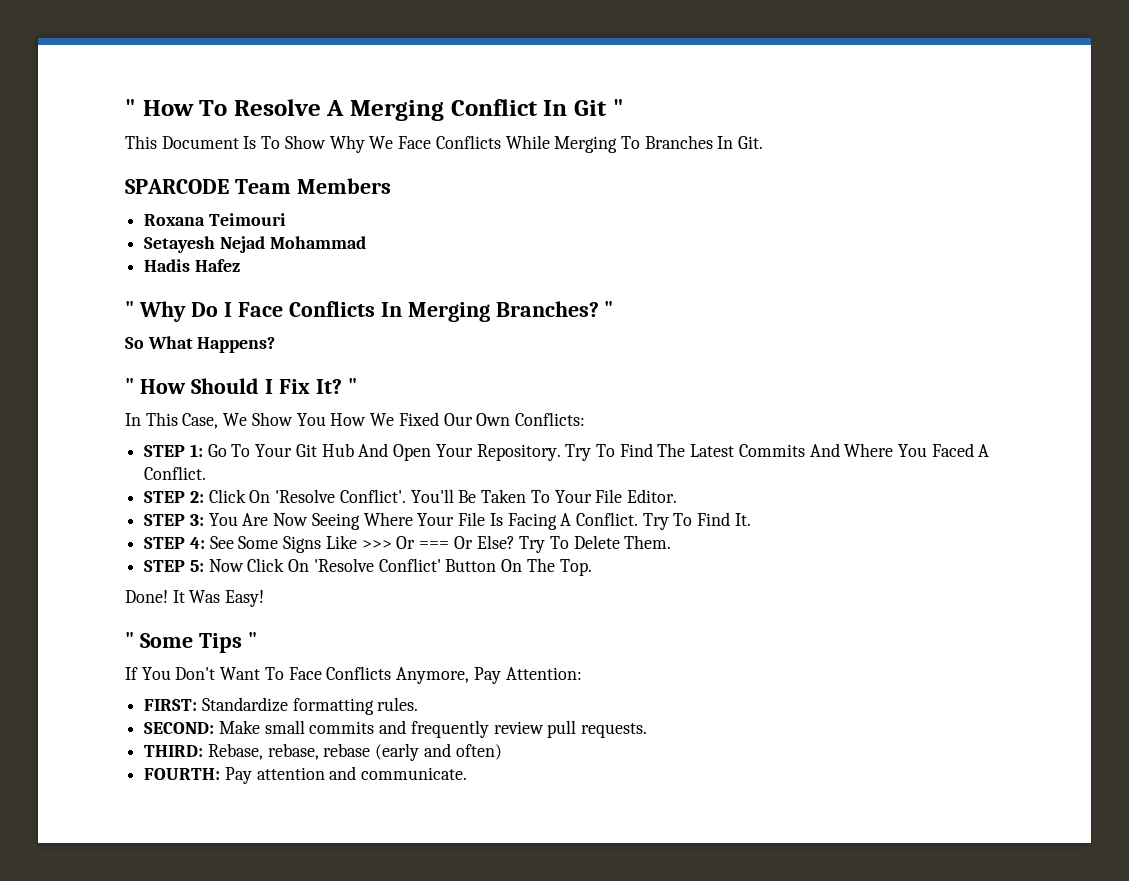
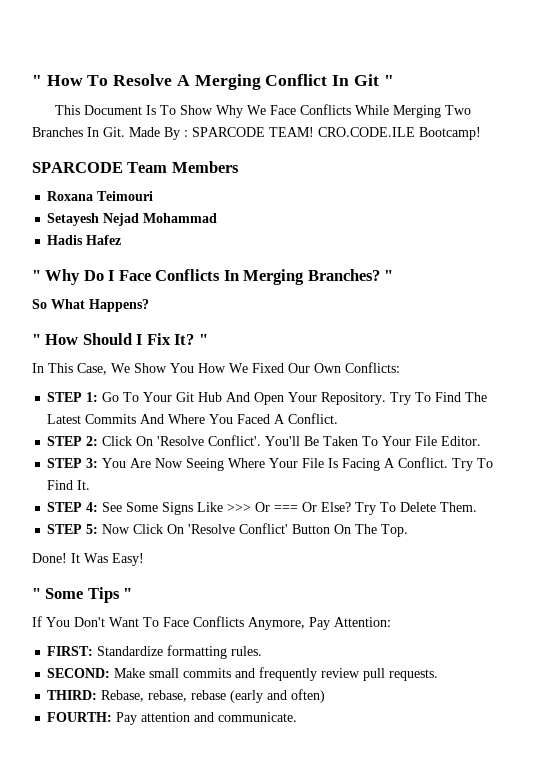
- This Document Is To Show Why We Face Conflicts While Merging To Branches In Git.
+ This Document Is To Show Why We Face Conflicts While Merging Two Branches In Git. Made By : SPARCODE TEAM! CRO.CODE.ILE Bootcamp!

